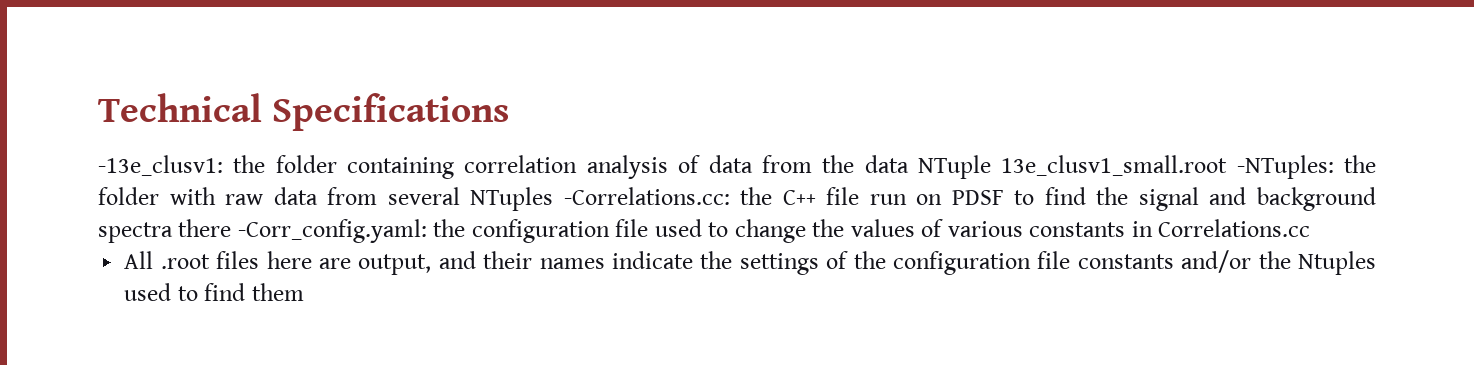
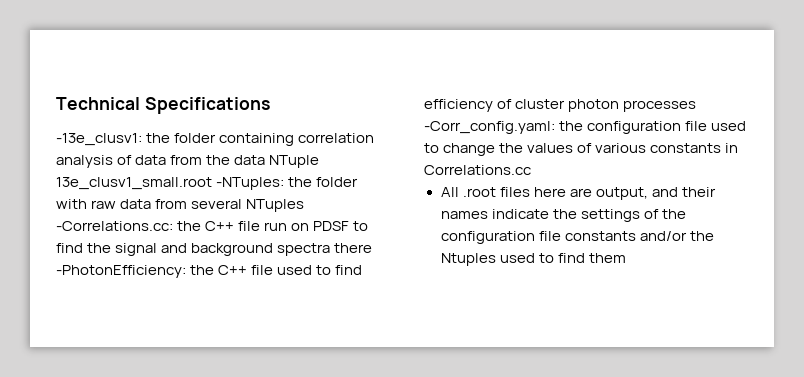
- -13e_clusv1: the folder containing correlation analysis of data from the data NTuple 13e_clusv1_small.root -NTuples: the folder with raw data from several NTuples -Correlations.cc: the C++ file run on PDSF to find the signal and background spectra there -Corr_config.yaml: the configuration file used to change the values of various constants in Correlations.cc
+ -13e_clusv1: the folder containing correlation analysis of data from the data NTuple 13e_clusv1_small.root -NTuples: the folder with raw data from several NTuples -Correlations.cc: the C++ file run on PDSF to find the signal and background spectra there -PhotonEfficiency: the C++ file used to find efficiency of cluster photon processes -Corr_config.yaml: the configuration file used to change the values of various constants in Correlations.cc

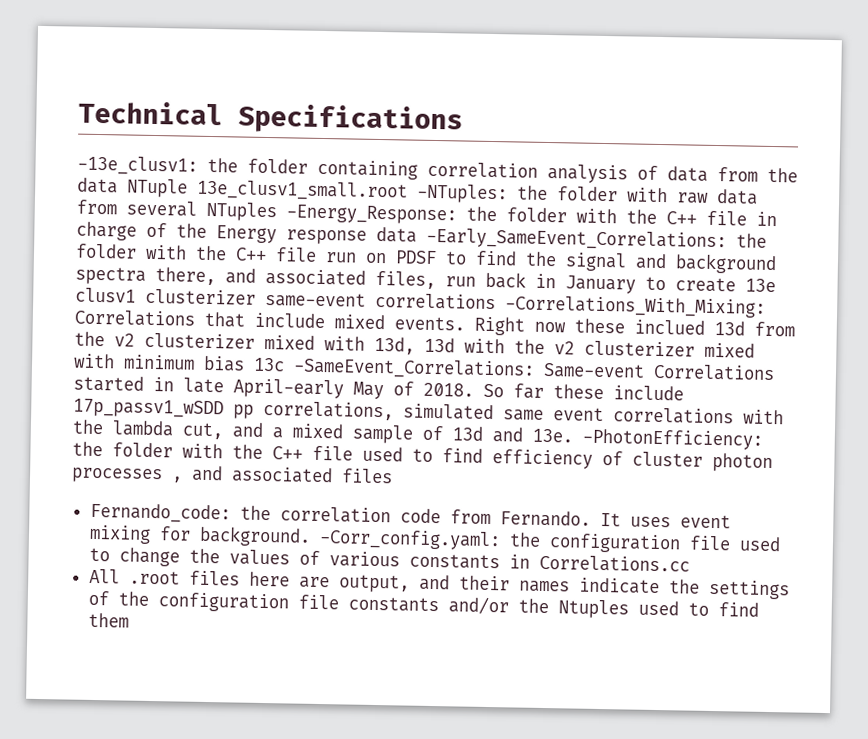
- -13e_clusv1: the folder containing correlation analysis of data from the data NTuple 13e_clusv1_small.root -NTuples: the folder with raw data from several NTuples -Correlations.cc: the C++ file run on PDSF to find the signal and background spectra there -PhotonEfficiency: the C++ file used to find efficiency of cluster photon processes -Corr_config.yaml: the configuration file used to change the values of various constants in Correlations.cc
+ -13e_clusv1: the folder containing correlation analysis of data from the data NTuple 13e_clusv1_small.root -NTuples: the folder with raw data from several NTuples -Energy_Response: the folder with the C++ file in charge of the Energy response data -Early_SameEvent_Correlations: the folder with the C++ file run on PDSF to find the signal and background spectra there, and associated files, run back in January to create 13e clusv1 clusterizer same-event correlations -Correlations_With_Mixing: Correlations that include mixed events. Right now these inclued 13d from the v2 clusterizer mixed with 13d, 13d with the v2 clusterizer mixed with minimum bias 13c -SameEvent_Correlations: Same-event Correlations started in late April-early May of 2018. So far these include 17p_passv1_wSDD pp correlations, simulated same event correlations with the lambda cut, and a mixed sample of 13d and 13e. -PhotonEfficiency: the folder with the C++ file used to find efficiency of cluster photon processes , and associated files
+ Fernando_code: the correlation code from Fernando. It uses event mixing for background. -Corr_config.yaml: the configuration file used to change the values of various constants in Correlations.cc

